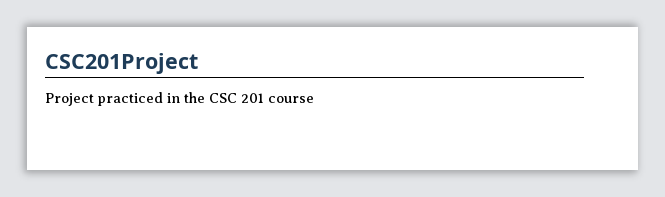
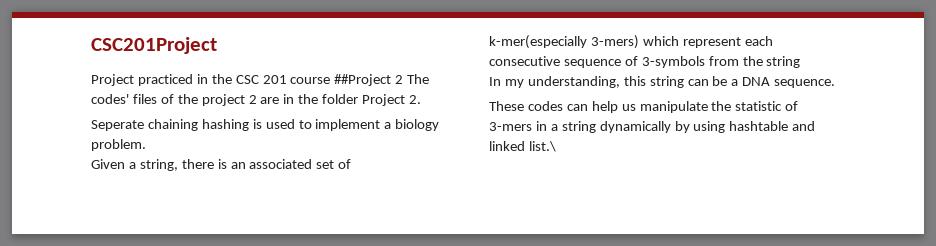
- Project practiced in the CSC 201 course
+ Project practiced in the CSC 201 course ##Project 2 The codes' files of the project 2 are in the folder Project 2.
+ Seperate chaining hashing is used to implement a biology problem.
+ Given a string, there is an associated set of k-mer(especially 3-mers) which represent each consecutive sequence of 3-symbols from the string
+ In my understanding, this string can be a DNA sequence.
+ These codes can help us manipulate the statistic of 3-mers in a string dynamically by using hashtable and linked list.\

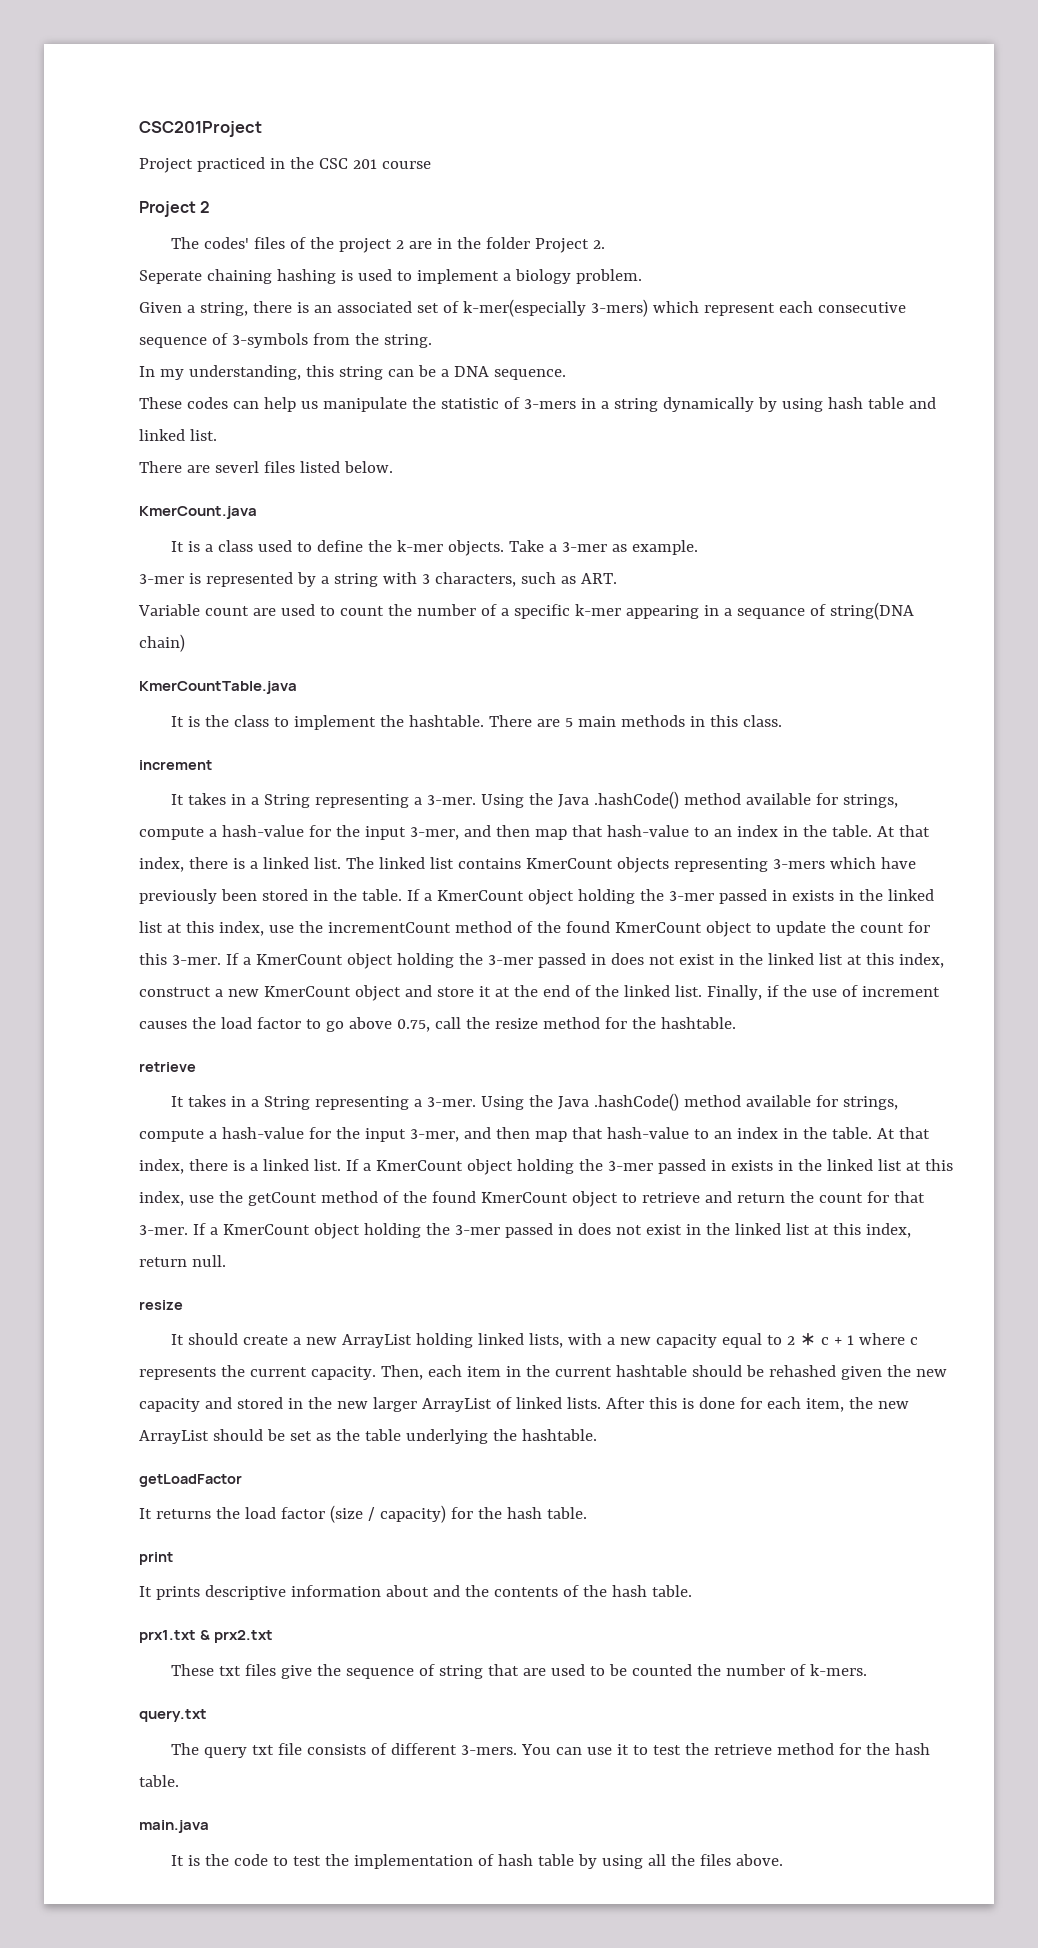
- Project practiced in the CSC 201 course ##Project 2 The codes' files of the project 2 are in the folder Project 2.
+ Project practiced in the CSC 201 course
+ Project 2
+ The codes' files of the project 2 are in the folder Project 2.
- Given a string, there is an associated set of k-mer(especially 3-mers) which represent each consecutive sequence of 3-symbols from the string
+ Given a string, there is an associated set of k-mer(especially 3-mers) which represent each consecutive sequence of 3-symbols from the string.
- These codes can help us manipulate the statistic of 3-mers in a string dynamically by using hashtable and linked list.\
+ These codes can help us manipulate the statistic of 3-mers in a string dynamically by using hash table and linked list.
+ There are severl files listed below.
+ KmerCount.java
+ It is a class used to define the k-mer objects. Take a 3-mer as example.
+ 3-mer is represented by a string with 3 characters, such as ART.
+ Variable count are used to count the number of a specific k-mer appearing in a sequance of string(DNA chain)
+ KmerCountTable.java
+ It is the class to implement the hashtable. There are 5 main methods in this class.
+ increment
+ It takes in a String representing a 3-mer. Using the Java .hashCode() method available for strings, compute a hash-value for the input 3-mer, and then map that hash-value to an index in the table. At that index, there is a linked list. The linked list contains KmerCount objects representing 3-mers which have previously been stored in the table. If a KmerCount object holding the 3-mer passed in exists in the linked list at this index, use the incrementCount method of the found KmerCount object to update the count for this 3-mer. If a KmerCount object holding the 3-mer passed in does not exist in the linked list at this index, construct a new KmerCount object and store it at the end of the linked list. Finally, if the use of increment causes the load factor to go above 0.75, call the resize method for the hashtable.
+ retrieve
+ It takes in a String representing a 3-mer. Using the Java .hashCode() method available for strings, compute a hash-value for the input 3-mer, and then map that hash-value to an index in the table. At that index, there is a linked list. If a KmerCount object holding the 3-mer passed in exists in the linked list at this index, use the getCount method of the found KmerCount object to retrieve and return the count for that 3-mer. If a KmerCount object holding the 3-mer passed in does not exist in the linked list at this index, return null.
+ resize
+ It should create a new ArrayList holding linked lists, with a new capacity equal to 2 ∗ c + 1 where c represents the current capacity. Then, each item in the current hashtable should be rehashed given the new capacity and stored in the new larger ArrayList of linked lists. After this is done for each item, the new ArrayList should be set as the table underlying the hashtable.
+ getLoadFactor
+ It returns the load factor (size / capacity) for the hash table.
+ print
+ It prints descriptive information about and the contents of the hash table.
+ prx1.txt & prx2.txt
+ These txt files give the sequence of string that are used to be counted the number of k-mers.
+ query.txt
+ The query txt file consists of different 3-mers. You can use it to test the retrieve method for the hash table.
+ main.java
+ It is the code to test the implementation of hash table by using all the files above.

